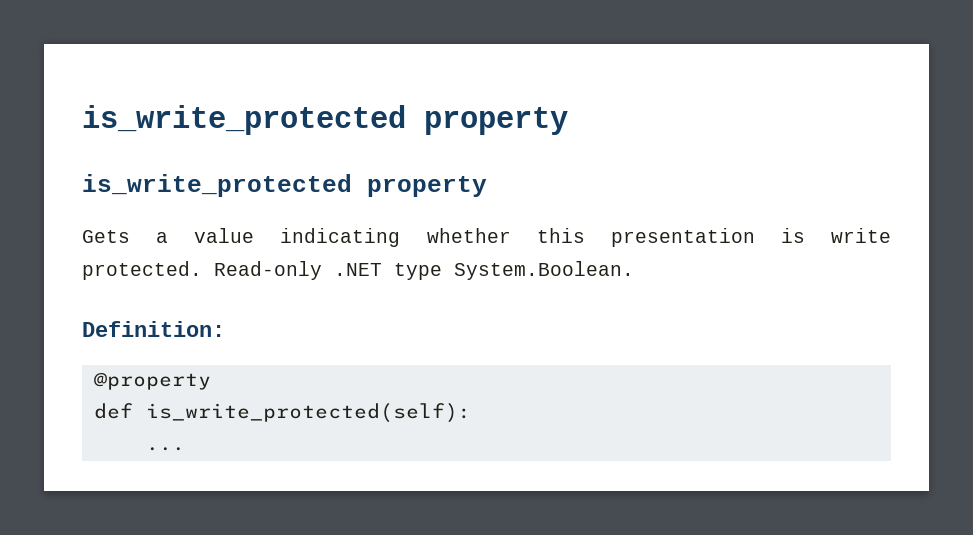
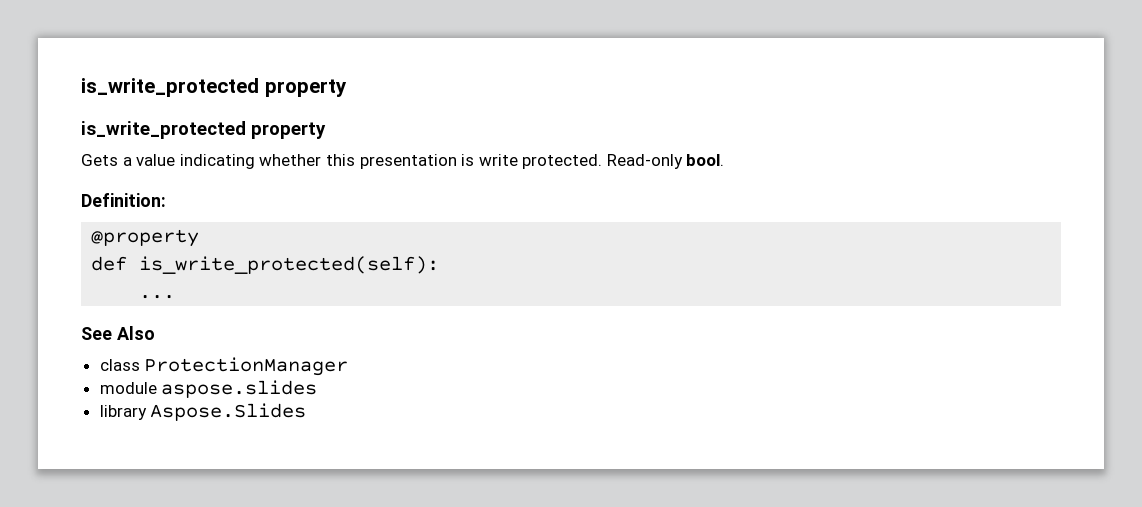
- Read-only .NET type System.Boolean.
+ Read-only bool.
+ See Also
+ class ProtectionManager
+ module aspose.slides
+ library Aspose.Slides

